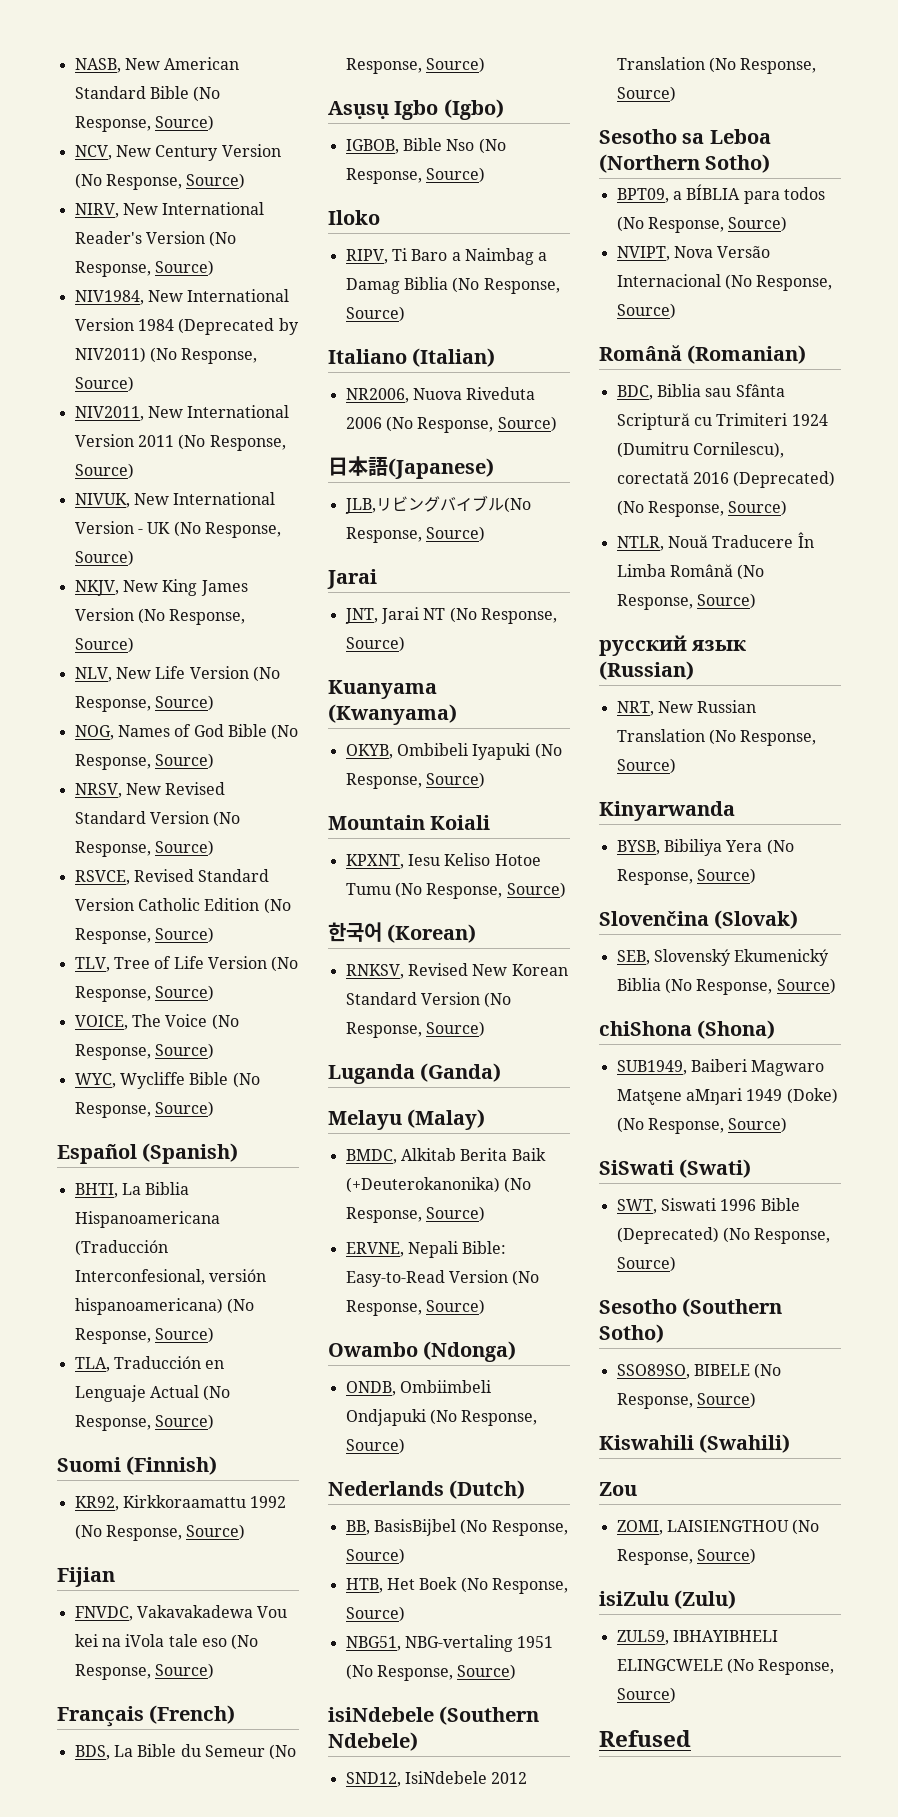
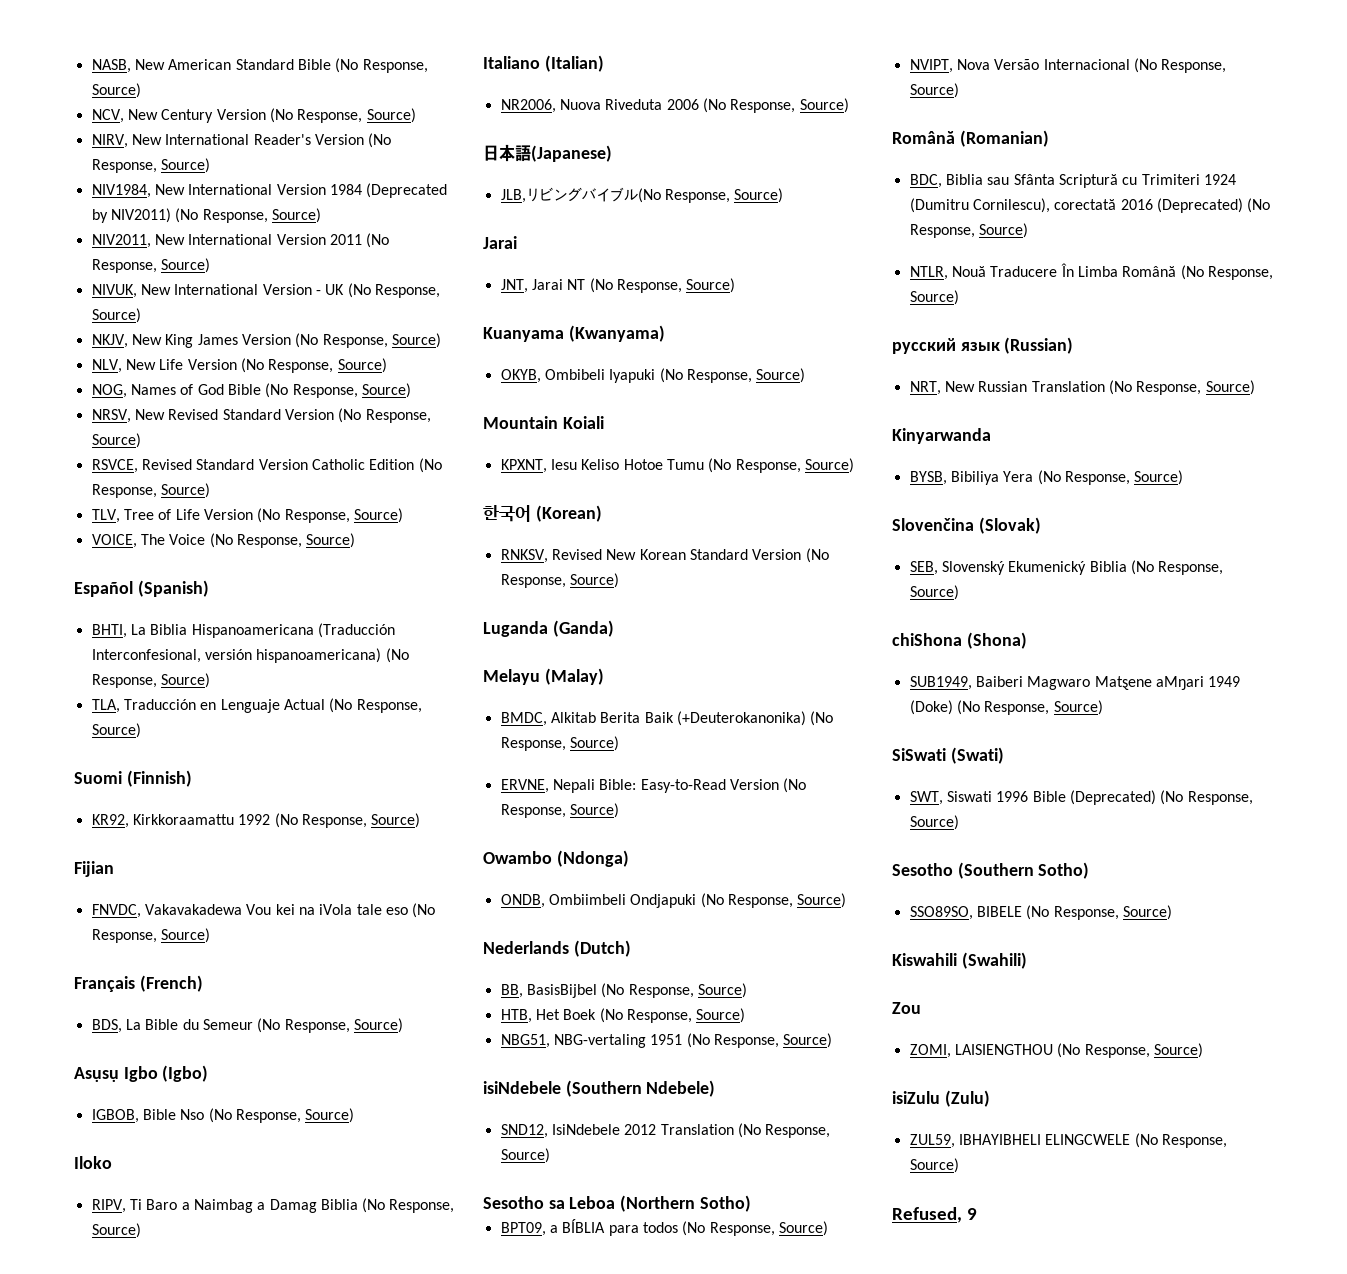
- WYC, Wycliffe Bible (No Response, Source)
- Refused
+ Refused, 9

